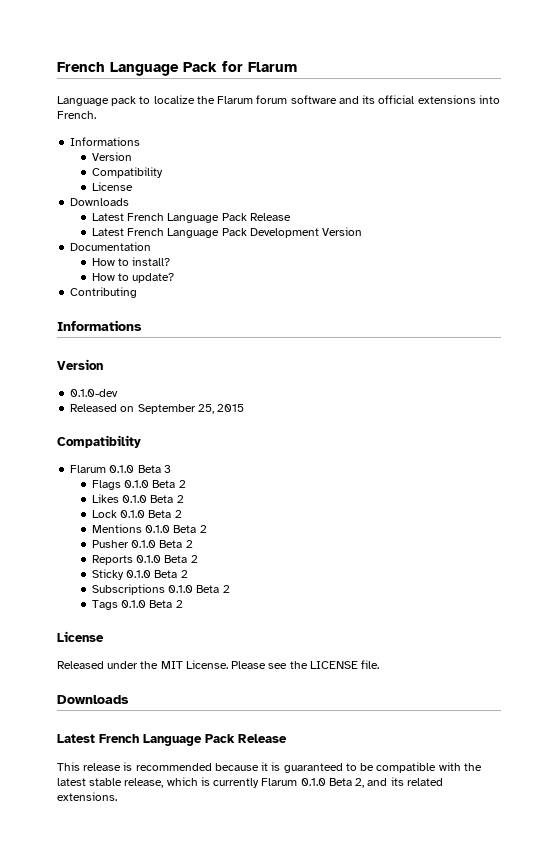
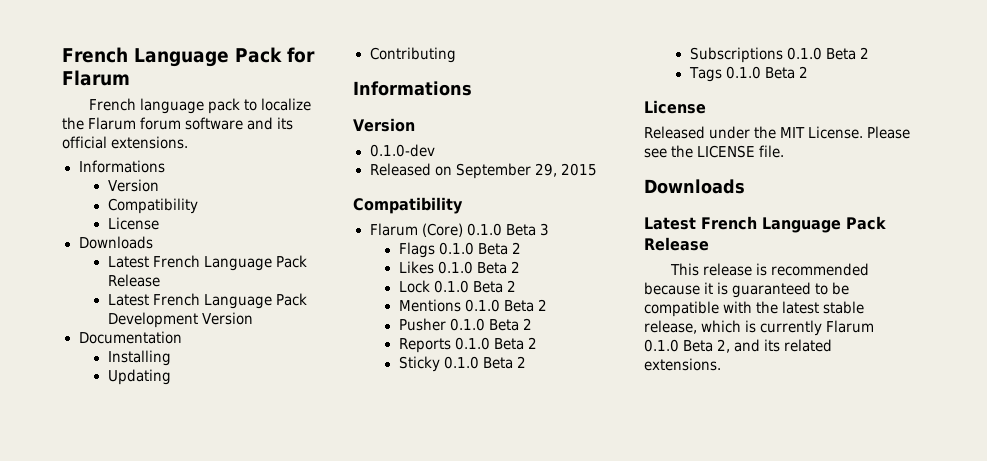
- Language pack to localize the Flarum forum software and its official extensions into French.
+ French language pack to localize the Flarum forum software and its official extensions.
- How to install?
- How to update?
+ Installing
+ Updating
- Released on September 25, 2015
+ Released on September 29, 2015
- Flarum 0.1.0 Beta 3
+ Flarum (Core) 0.1.0 Beta 3

